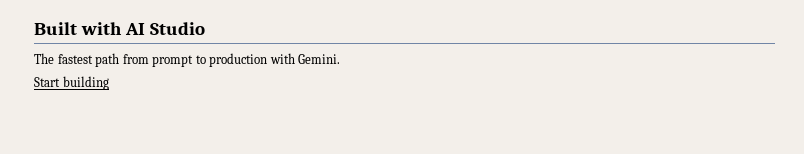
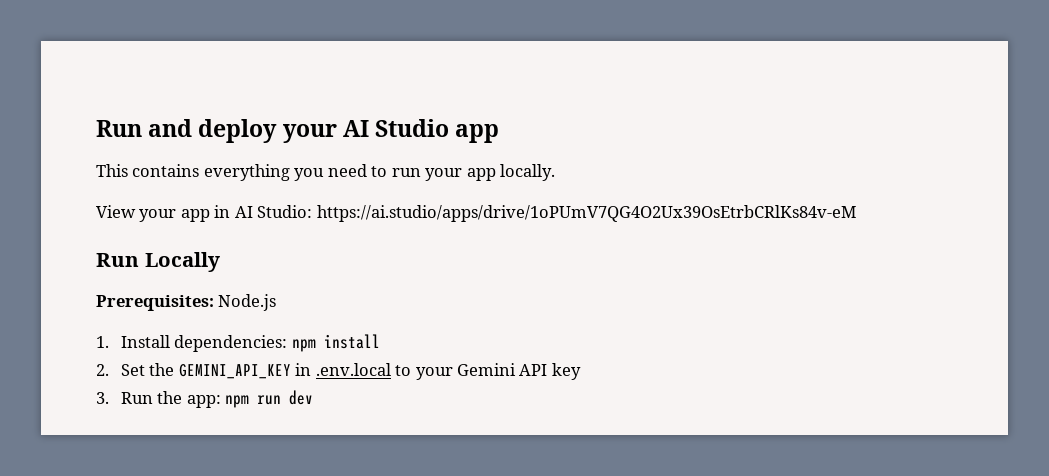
- Built with AI Studio
- The fastest path from prompt to production with Gemini.
- Start building
+ Run and deploy your AI Studio app
+ This contains everything you need to run your app locally.
+ View your app in AI Studio: https://ai.studio/apps/drive/1oPUmV7QG4O2Ux39OsEtrbCRlKs84v-eM
+ Run Locally
+ Prerequisites: Node.js
+ 1. Install dependencies: npm install
+ 2. Set the GEMINI_API_KEY in .env.local to your Gemini API key
+ 3. Run the app: npm run dev

